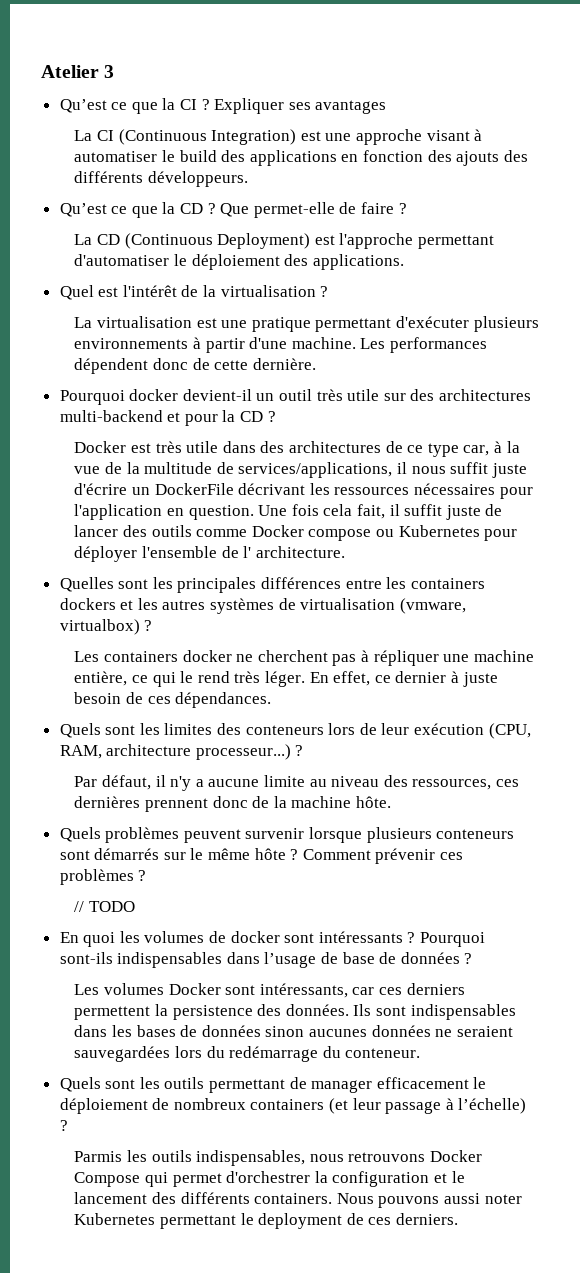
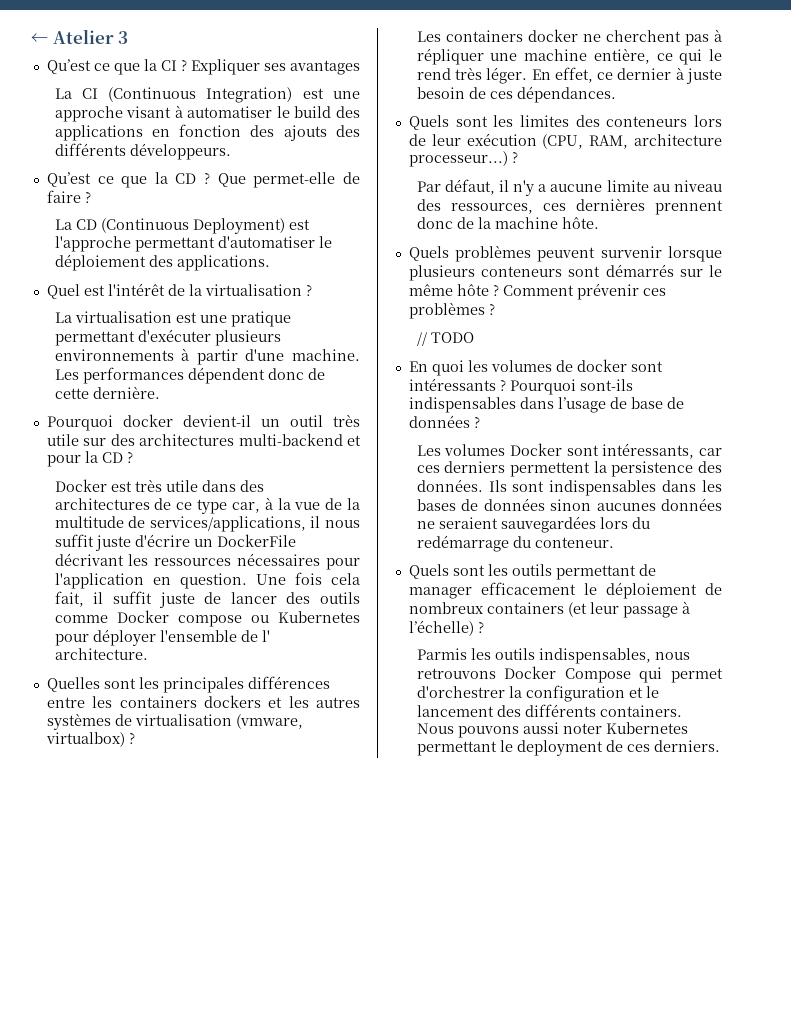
- Atelier 3
+ ← Atelier 3

